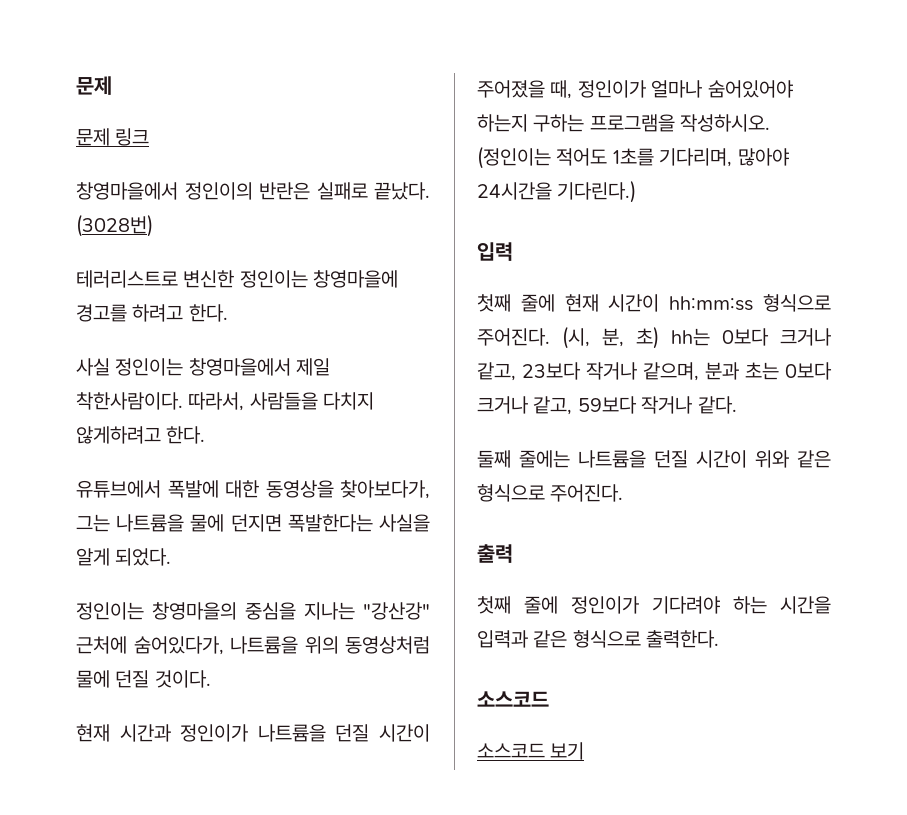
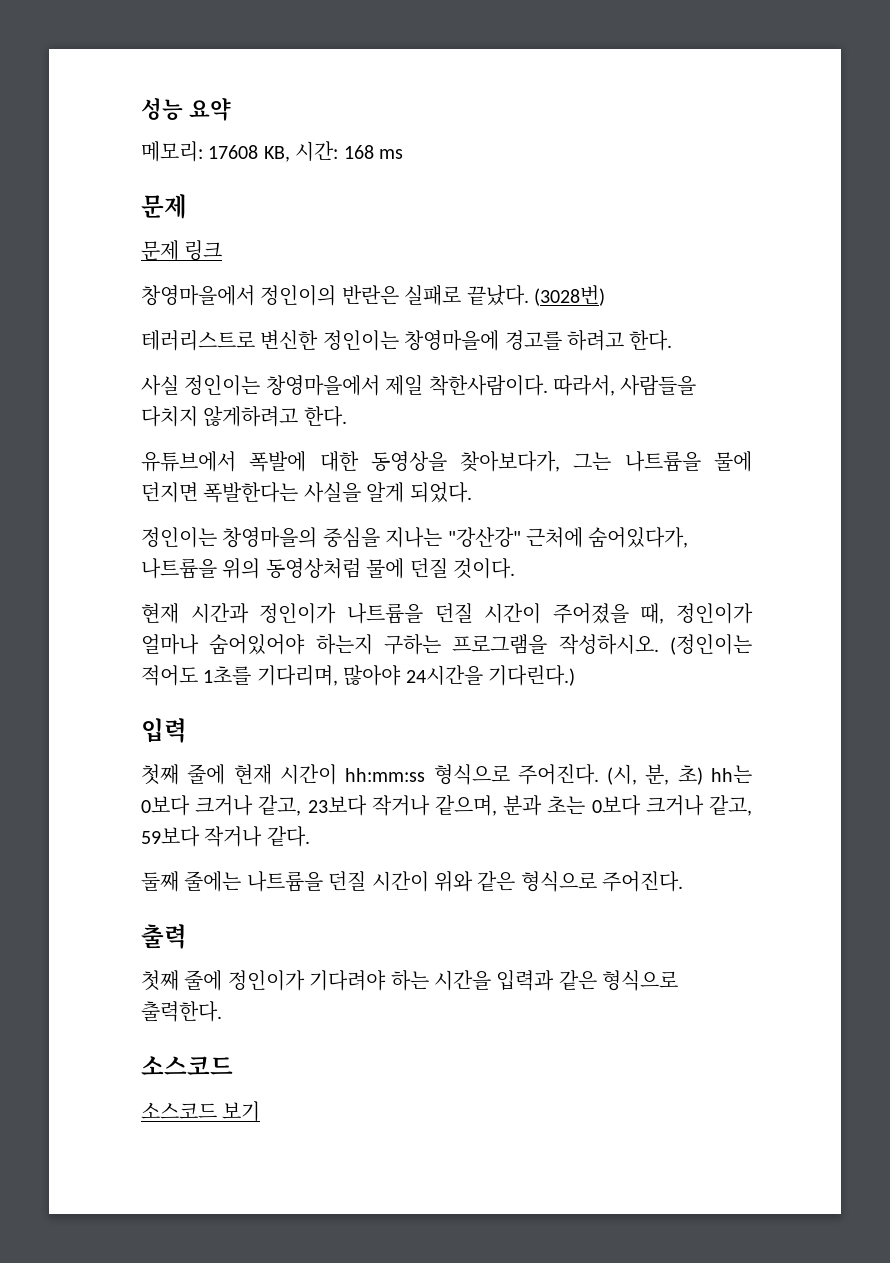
+ 성능 요약
+ 메모리: 17608 KB, 시간: 168 ms

